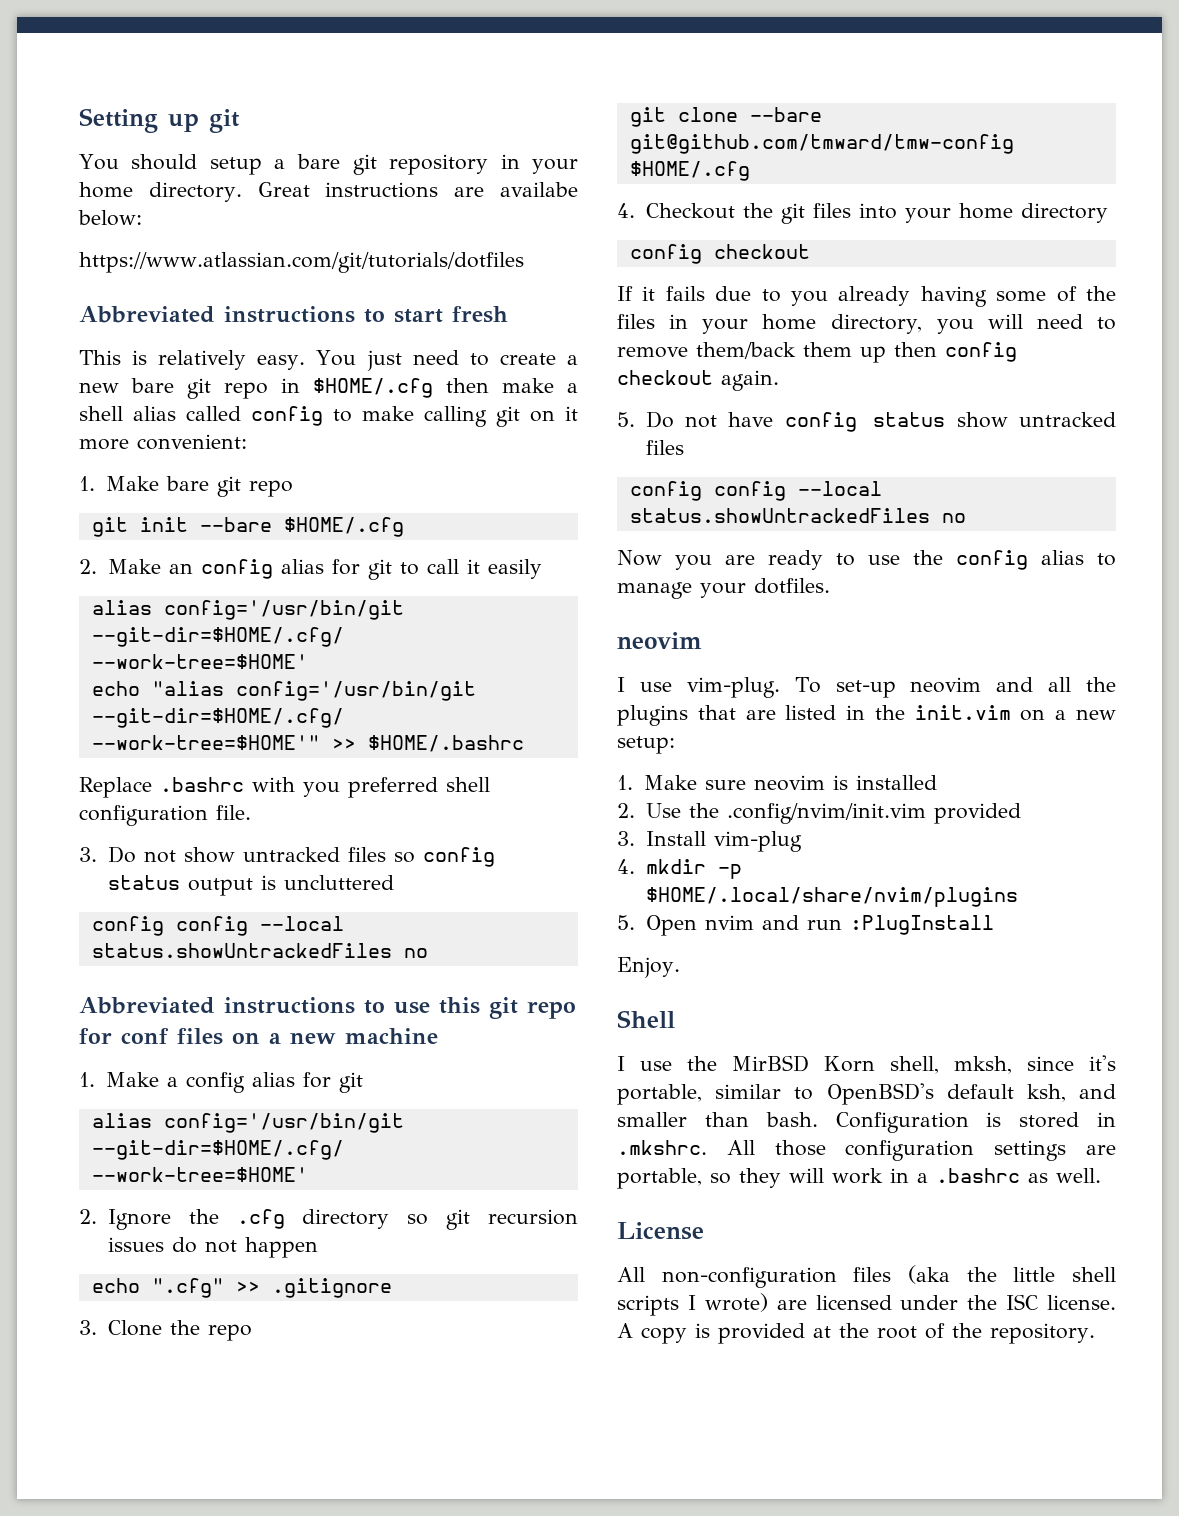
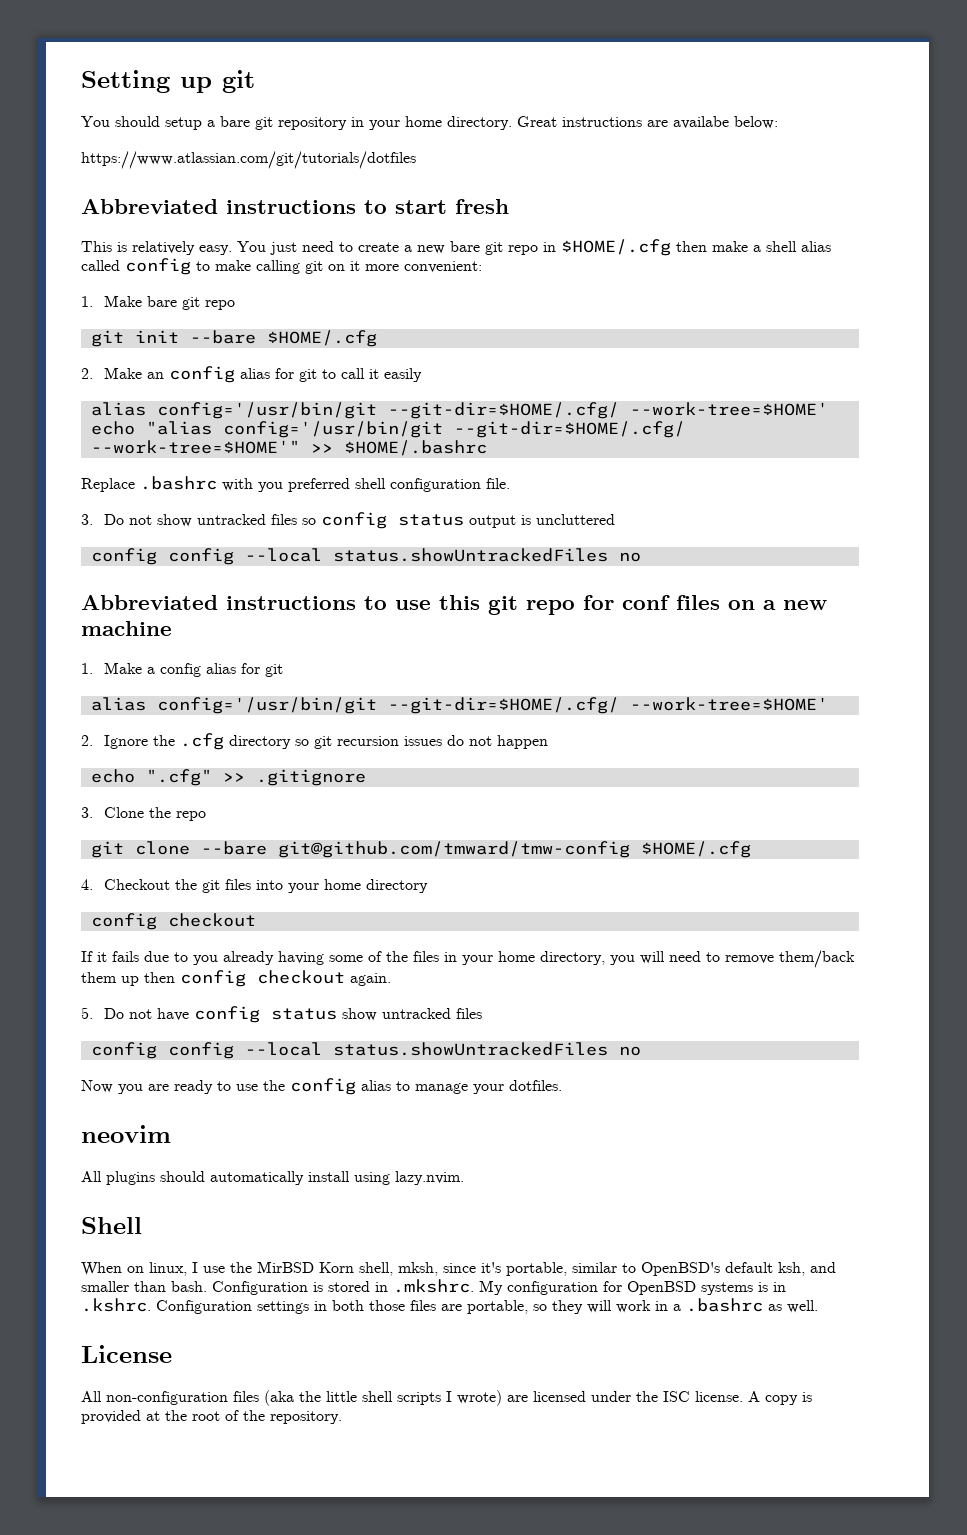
- I use vim-plug. To set-up neovim and all the plugins that are listed in the init.vim on a new setup:
- 1. Make sure neovim is installed
- 2. Use the .config/nvim/init.vim provided
- 3. Install vim-plug
- 4. mkdir -p $HOME/.local/share/nvim/plugins
- 5. Open nvim and run :PlugInstall
- Enjoy.
+ All plugins should automatically install using lazy.nvim.
  Shell
- I use the MirBSD Korn shell, mksh, since it's portable, similar to OpenBSD's default ksh, and smaller than bash.
+ When on linux, I use the MirBSD Korn shell, mksh, since it's portable, similar to OpenBSD's default ksh, and smaller than bash.
- Configuration is stored in .mkshrc. All those configuration settings are portable, so they will work in a .bashrc as well.
+ Configuration is stored in .mkshrc. My configuration for OpenBSD systems is in .kshrc. Configuration settings in both those files are portable, so they will work in a .bashrc as well.

